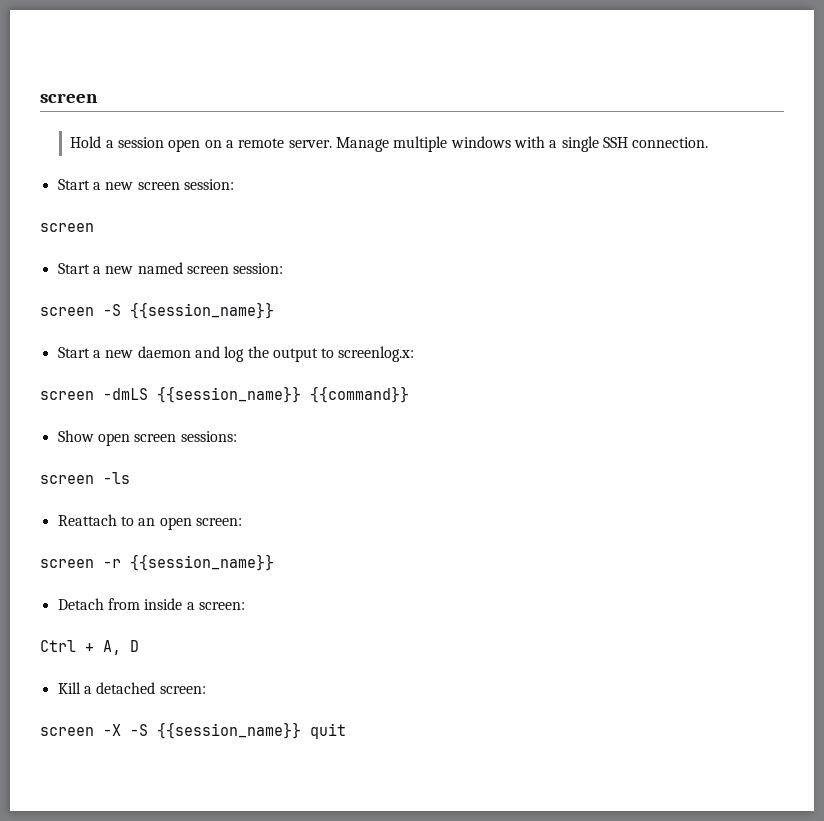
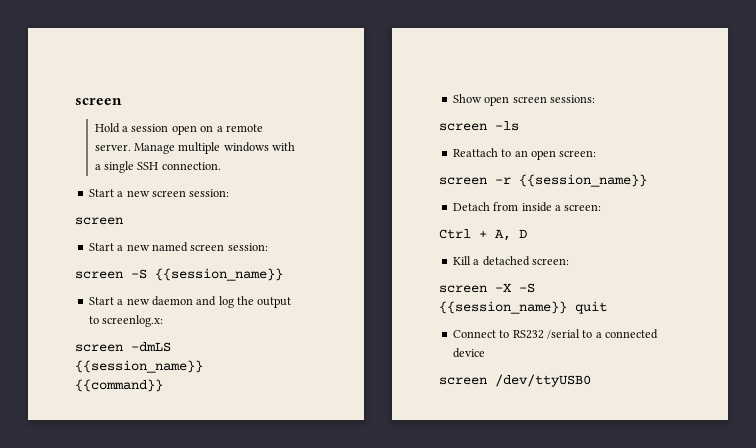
+ Connect to RS232 /serial to a connected device
+ screen /dev/ttyUSB0

